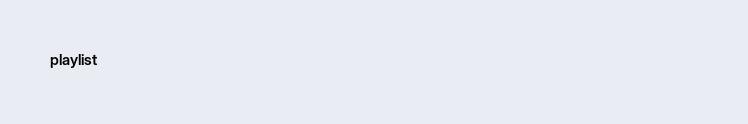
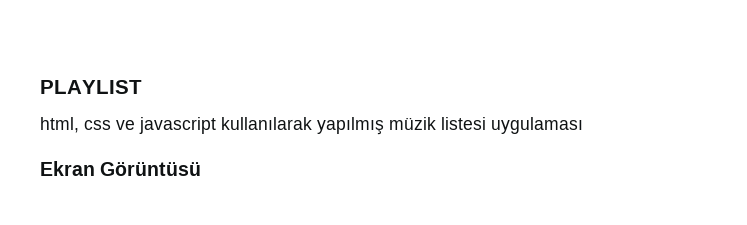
- playlist
+ PLAYLIST
+ html, css ve javascript kullanılarak yapılmış müzik listesi uygulaması
+ Ekran Görüntüsü

